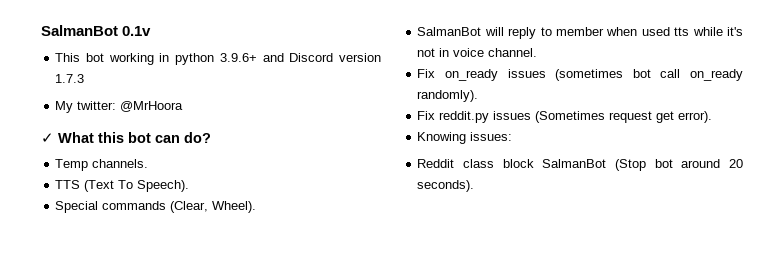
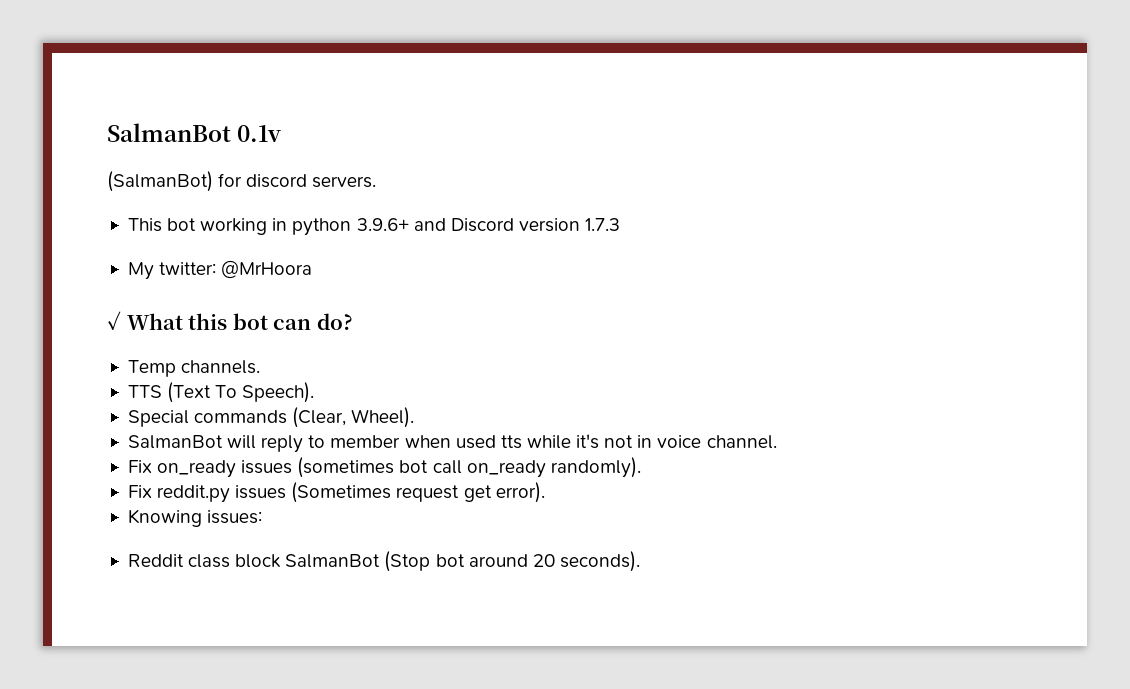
+ (SalmanBot) for discord servers.

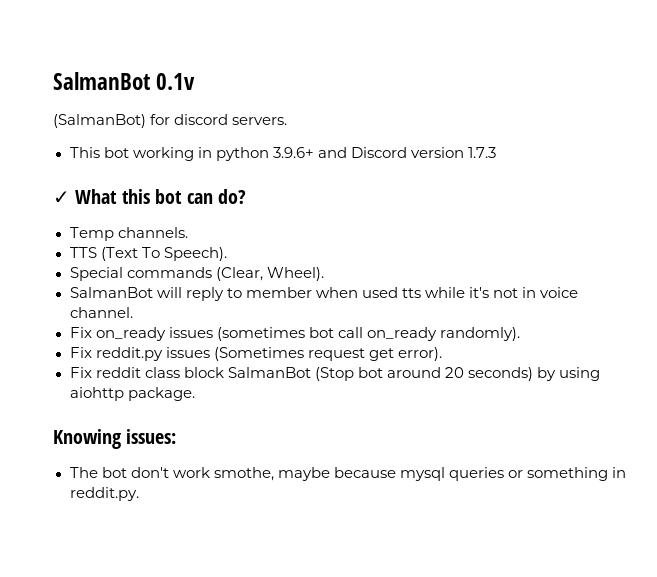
- My twitter: @MrHoora
+ Fix reddit class block SalmanBot (Stop bot around 20 seconds) by using aiohttp package.
  Knowing issues:
- Reddit class block SalmanBot (Stop bot around 20 seconds).
+ The bot don't work smothe, maybe because mysql queries or something in reddit.py.

